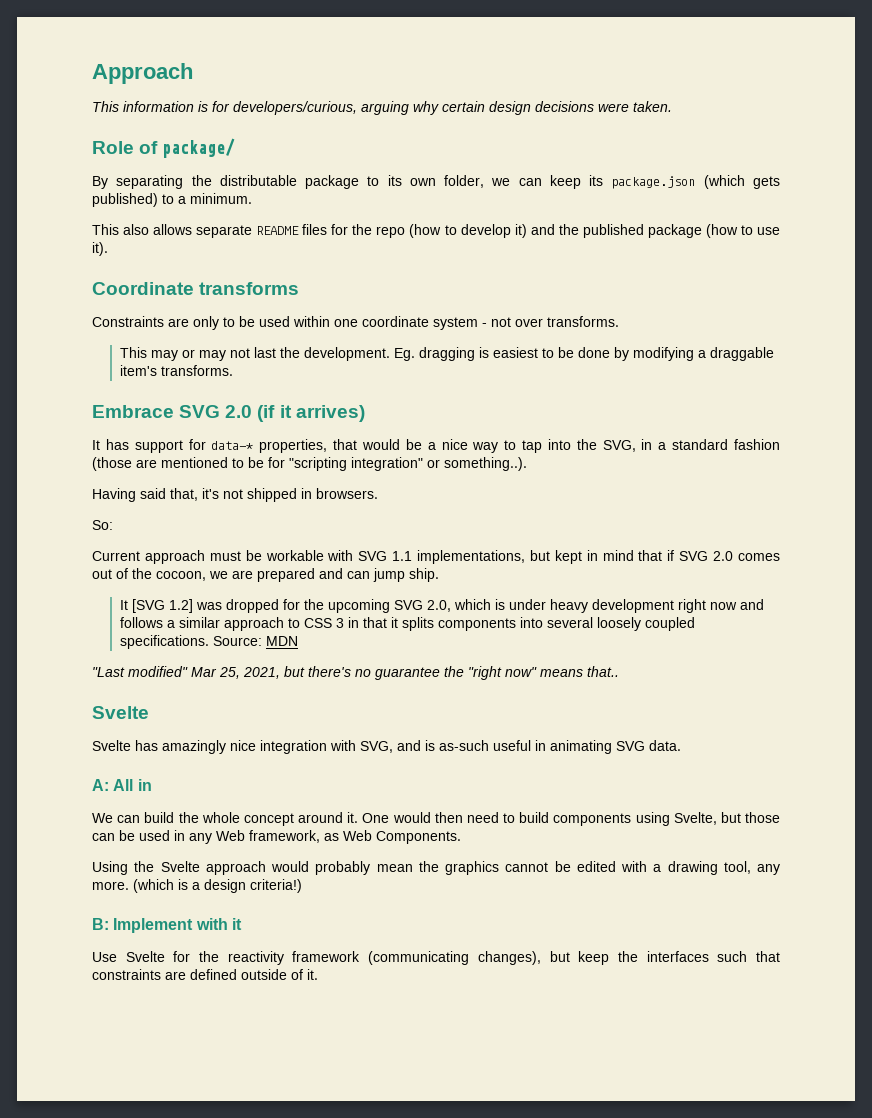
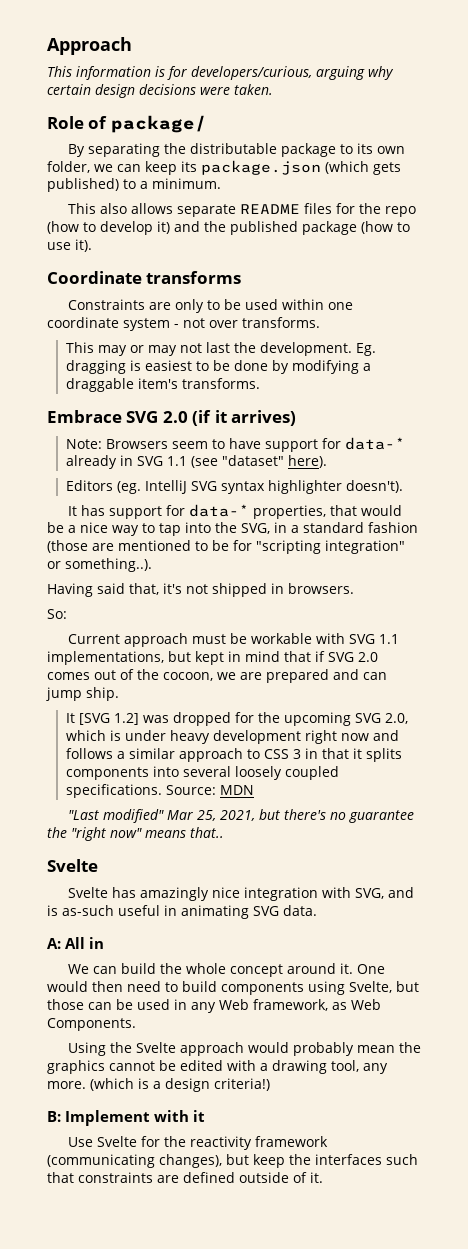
+ Note: Browsers seem to have support for data-* already in SVG 1.1 (see "dataset" here).
+ Editors (eg. IntelliJ SVG syntax highlighter doesn't).

